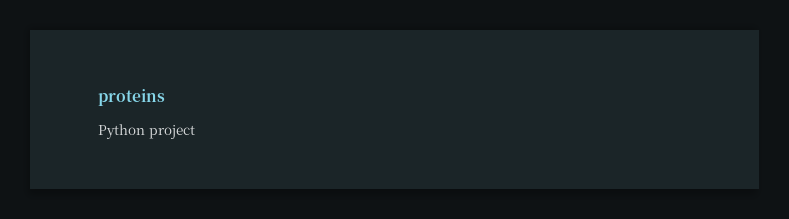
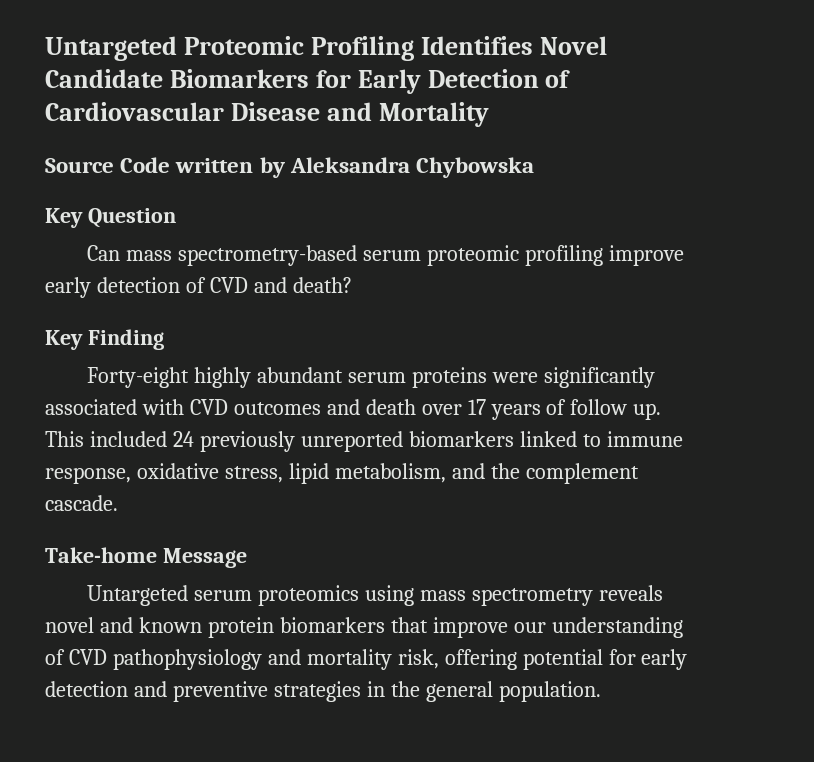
- proteins
- Python project
+ Untargeted Proteomic Profiling Identifies Novel Candidate Biomarkers for Early Detection of Cardiovascular Disease and Mortality
+ Source Code written by Aleksandra Chybowska
+ Key Question
+ Can mass spectrometry-based serum proteomic profiling improve early detection of CVD and death?
+ Key Finding
+ Forty-eight highly abundant serum proteins were significantly associated with CVD outcomes and death over 17 years of follow up. This included 24 previously unreported biomarkers linked to immune response, oxidative stress, lipid metabolism, and the complement cascade.
+ Take-home Message
+ Untargeted serum proteomics using mass spectrometry reveals novel and known protein biomarkers that improve our understanding of CVD pathophysiology and mortality risk, offering potential for early detection and preventive strategies in the general population.

